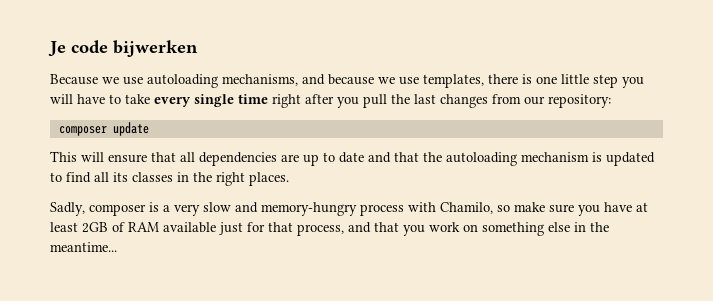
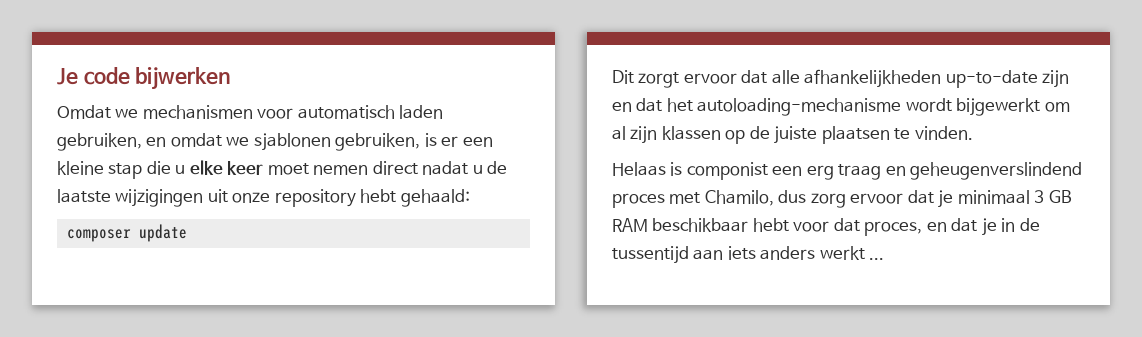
- Because we use autoloading mechanisms, and because we use templates, there is one little step you will have to take every single time right after you pull the last changes from our repository:
+ Omdat we mechanismen voor automatisch laden gebruiken, en omdat we sjablonen gebruiken, is er een kleine stap die u elke keer moet nemen direct nadat u de laatste wijzigingen uit onze repository hebt gehaald:
  composer update
- This will ensure that all dependencies are up to date and that the autoloading mechanism is updated to find all its classes in the right places.
- Sadly, composer is a very slow and memory-hungry process with Chamilo, so make sure you have at least 2GB of RAM available just for that process, and that you work on something else in the meantime...
+ Dit zorgt ervoor dat alle afhankelijkheden up-to-date zijn en dat het autoloading-mechanisme wordt bijgewerkt om al zijn klassen op de juiste plaatsen te vinden.
+ Helaas is componist een erg traag en geheugenverslindend proces met Chamilo, dus zorg ervoor dat je minimaal 3 GB RAM beschikbaar hebt voor dat proces, en dat je in de tussentijd aan iets anders werkt ...

